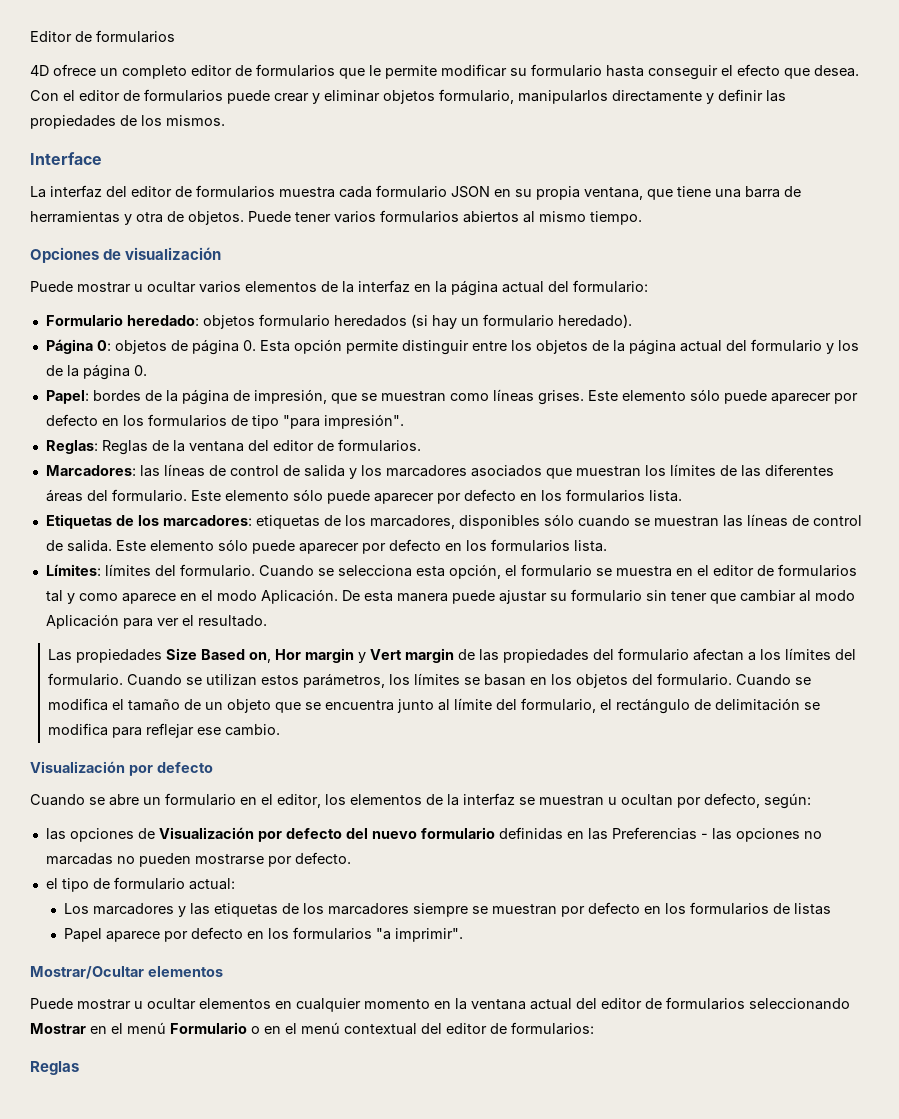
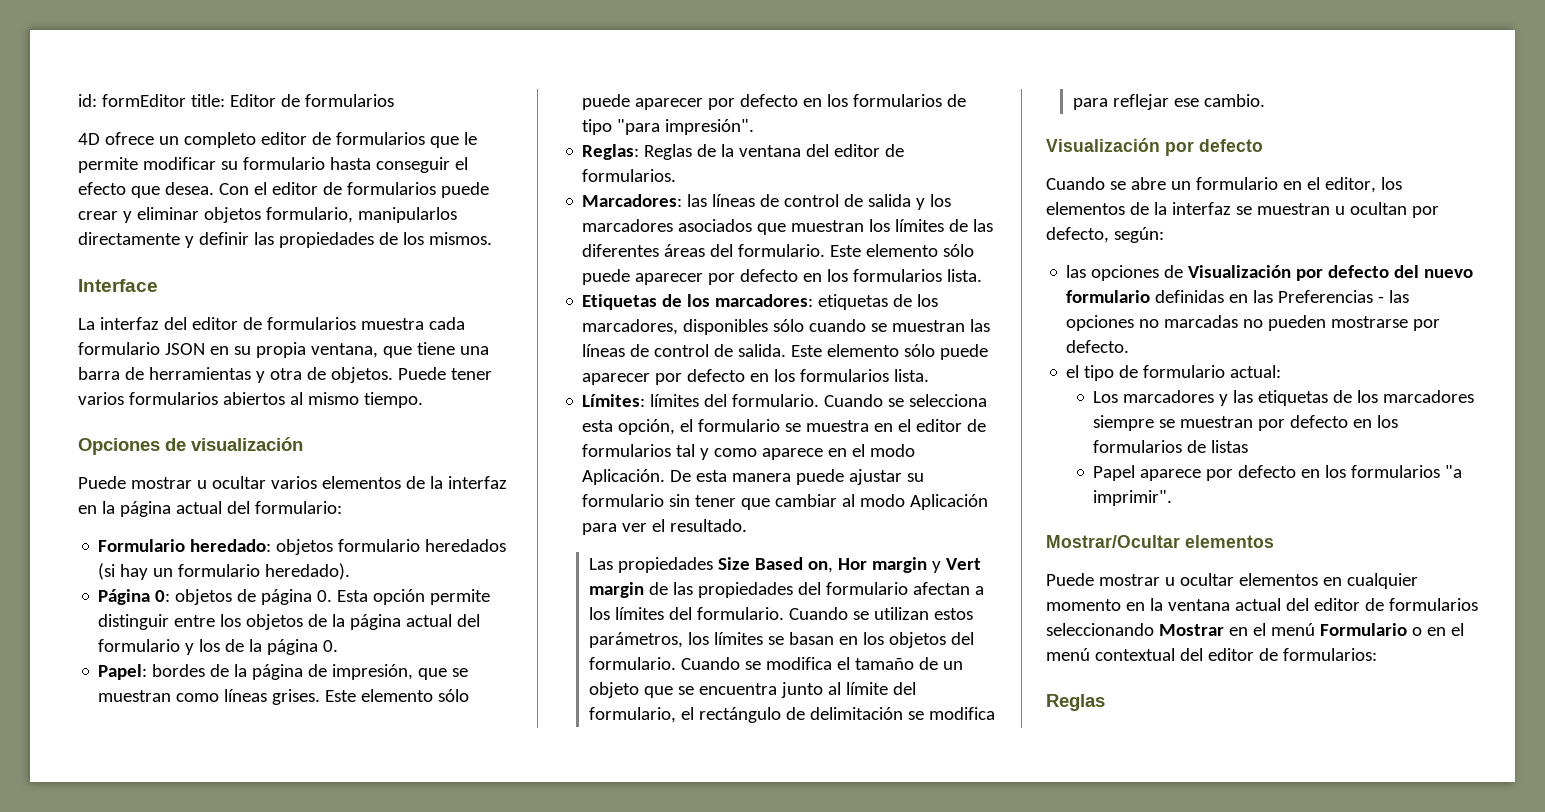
- Editor de formularios
+ id: formEditor title: Editor de formularios

